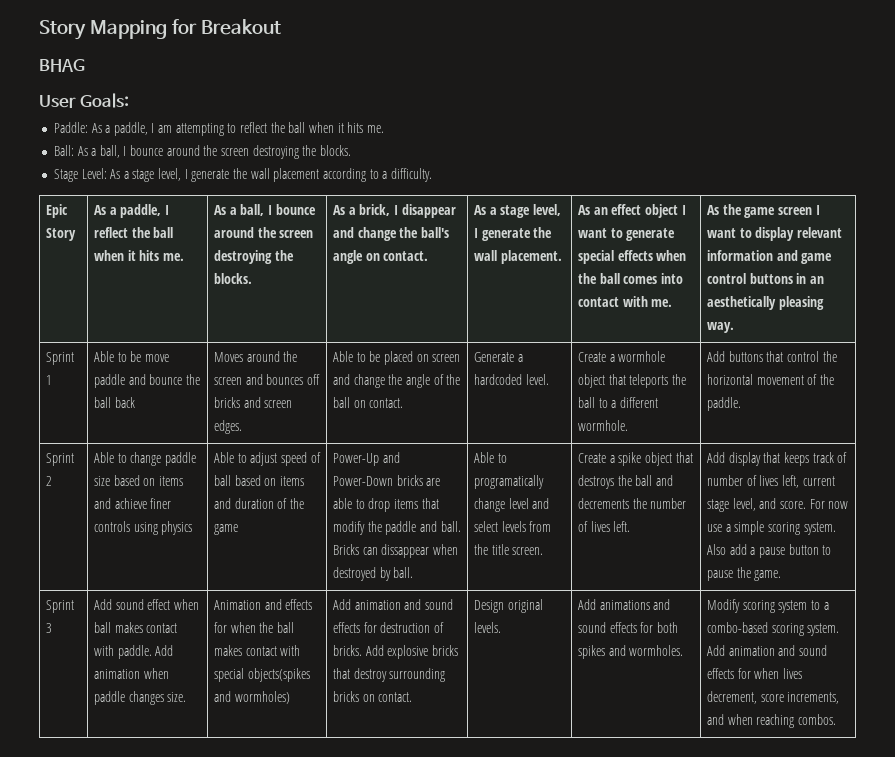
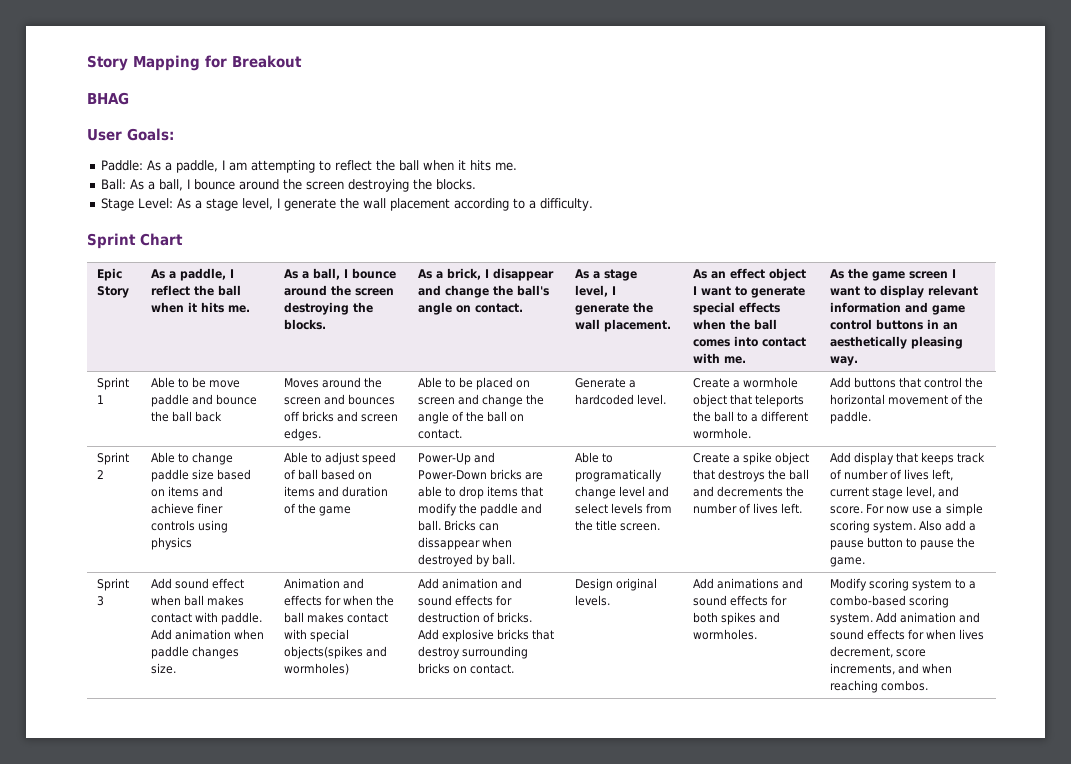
+ Sprint Chart

